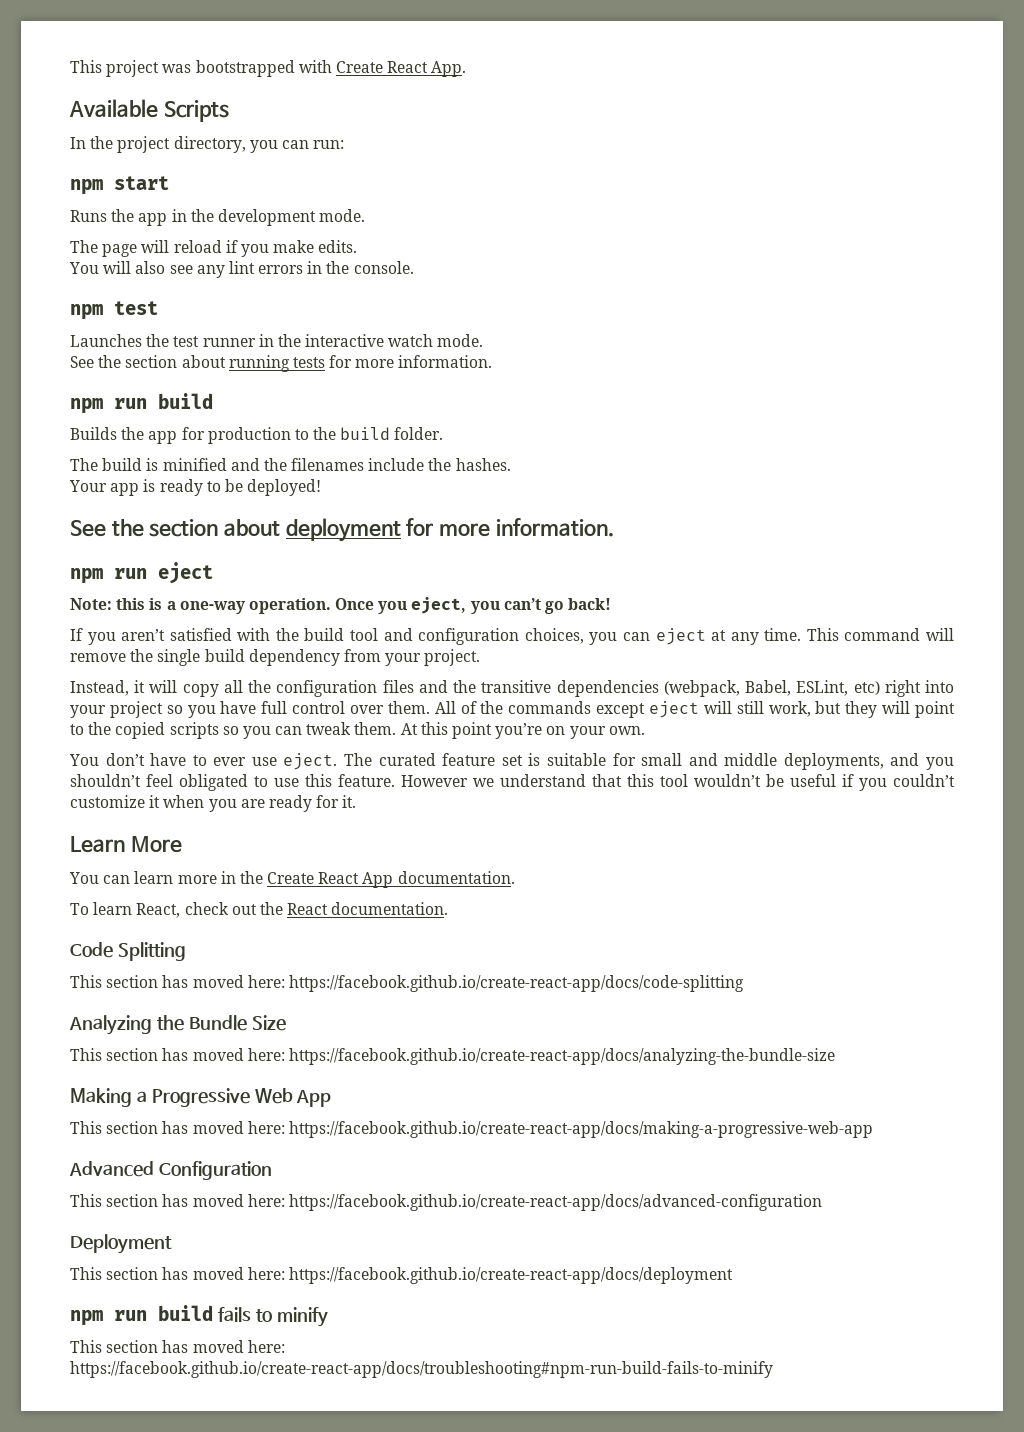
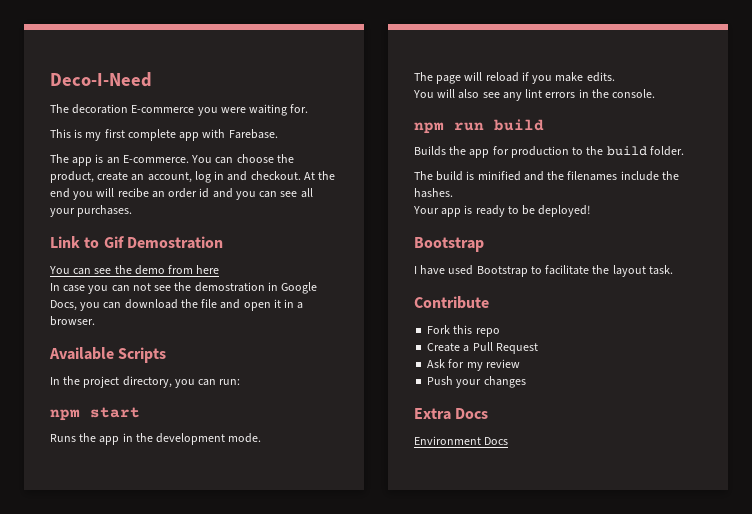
- This project was bootstrapped with Create React App.
+ Deco-I-Need
+ The decoration E-commerce you were waiting for.
+ This is my first complete app with Farebase.
+ The app is an E-commerce. You can choose the product, create an account, log in and checkout. At the end you will recibe an order id and you can see all your purchases.
+ Link to Gif Demostration
+ You can see the demo from here
+ In case you can not see the demostration in Google Docs, you can download the file and open it in a browser.
- npm test
- Launches the test runner in the interactive watch mode.
- See the section about running tests for more information.
  Your app is ready to be deployed!
- See the section about deployment for more information.
- npm run eject
- Note: this is a one-way operation. Once you eject, you can’t go back!
- If you aren’t satisfied with the build tool and configuration choices, you can eject at any time. This command will remove the single build dependency from your project.
- Instead, it will copy all the configuration files and the transitive dependencies (webpack, Babel, ESLint, etc) right into your project so you have full control over them. All of the commands except eject will still work, but they will point to the copied scripts so you can tweak them. At this point you’re on your own.
- You don’t have to ever use eject. The curated feature set is suitable for small and middle deployments, and you shouldn’t feel obligated to use this feature. However we understand that this tool wouldn’t be useful if you couldn’t customize it when you are ready for it.
- Learn More
- You can learn more in the Create React App documentation.
- To learn React, check out the React documentation.
- Code Splitting
- This section has moved here: https://facebook.github.io/create-react-app/docs/code-splitting
- Analyzing the Bundle Size
- This section has moved here: https://facebook.github.io/create-react-app/docs/analyzing-the-bundle-size
- Making a Progressive Web App
- This section has moved here: https://facebook.github.io/create-react-app/docs/making-a-progressive-web-app
- Advanced Configuration
- This section has moved here: https://facebook.github.io/create-react-app/docs/advanced-configuration
- Deployment
- This section has moved here: https://facebook.github.io/create-react-app/docs/deployment
- npm run build fails to minify
- This section has moved here: https://facebook.github.io/create-react-app/docs/troubleshooting#npm-run-build-fails-to-minify
+ Bootstrap
+ I have used Bootstrap to facilitate the layout task.
+ Contribute
+ Fork this repo
+ Create a Pull Request
+ Ask for my review
+ Push your changes
+ Extra Docs
+ Environment Docs

